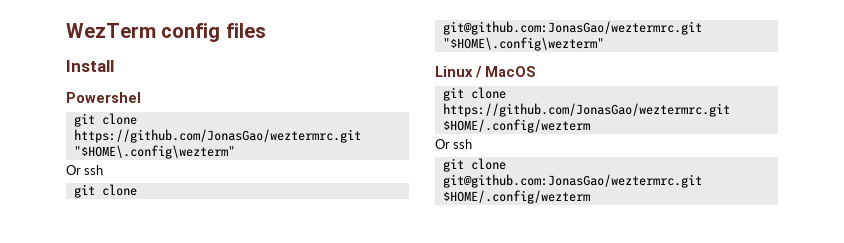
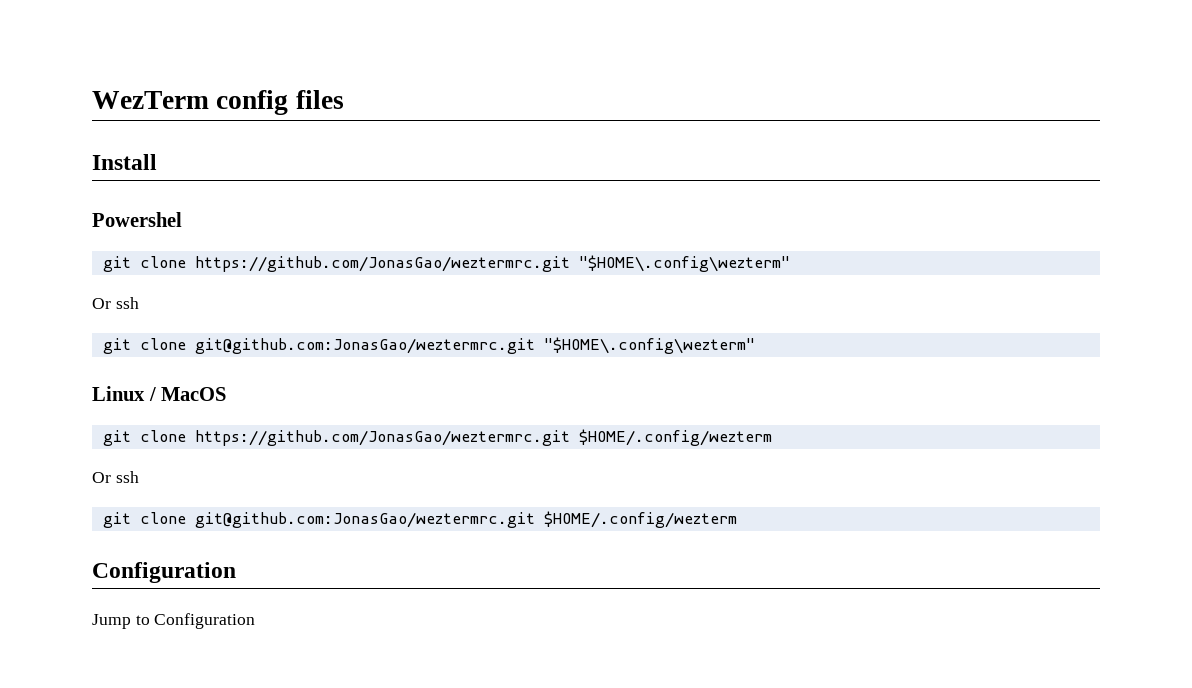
  git clone git@github.com:JonasGao/weztermrc.git $HOME/.config/wezterm
+ Configuration
+ Jump to Configuration

